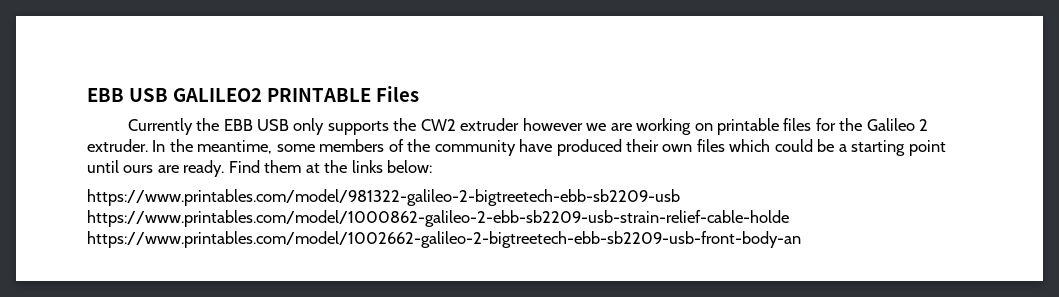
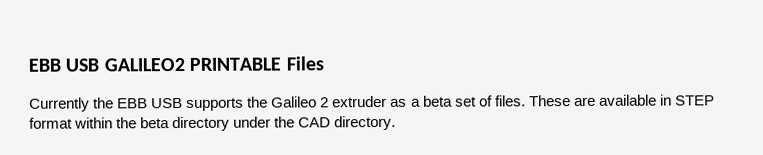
- Currently the EBB USB only supports the CW2 extruder however we are working on printable files for the Galileo 2 extruder. In the meantime, some members of the community have produced their own files which could be a starting point until ours are ready. Find them at the links below:
- https://www.printables.com/model/981322-galileo-2-bigtreetech-ebb-sb2209-usb https://www.printables.com/model/1000862-galileo-2-ebb-sb2209-usb-strain-relief-cable-holde https://www.printables.com/model/1002662-galileo-2-bigtreetech-ebb-sb2209-usb-front-body-an
+ Currently the EBB USB supports the Galileo 2 extruder as a beta set of files. These are available in STEP format within the beta directory under the CAD directory.

